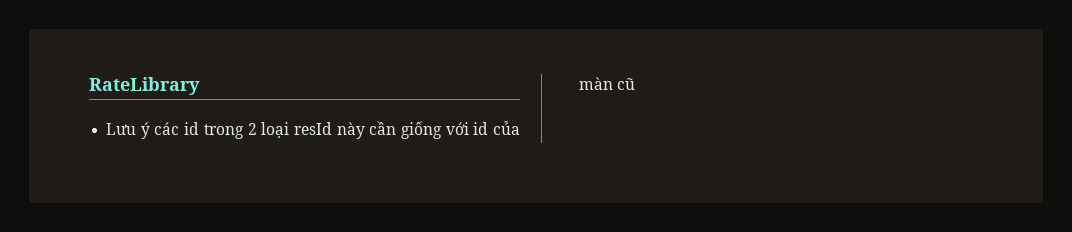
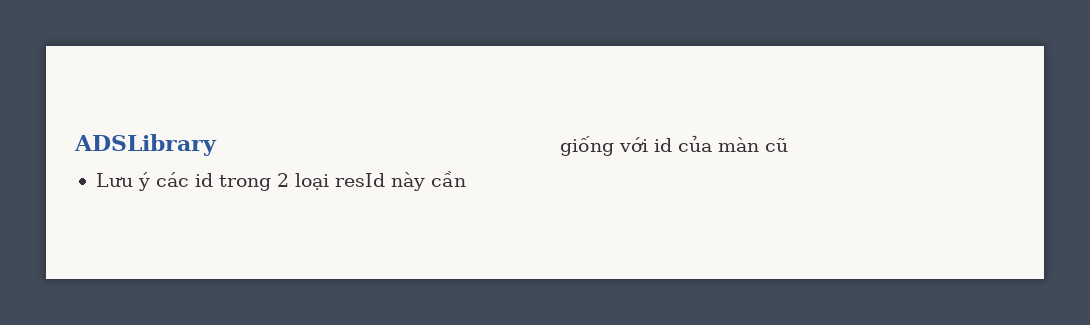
- RateLibrary
+ ADSLibrary

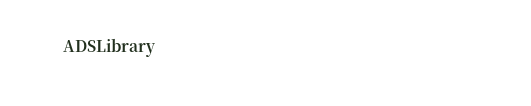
- Lưu ý các id trong 2 loại resId này cần giống với id của màn cũ

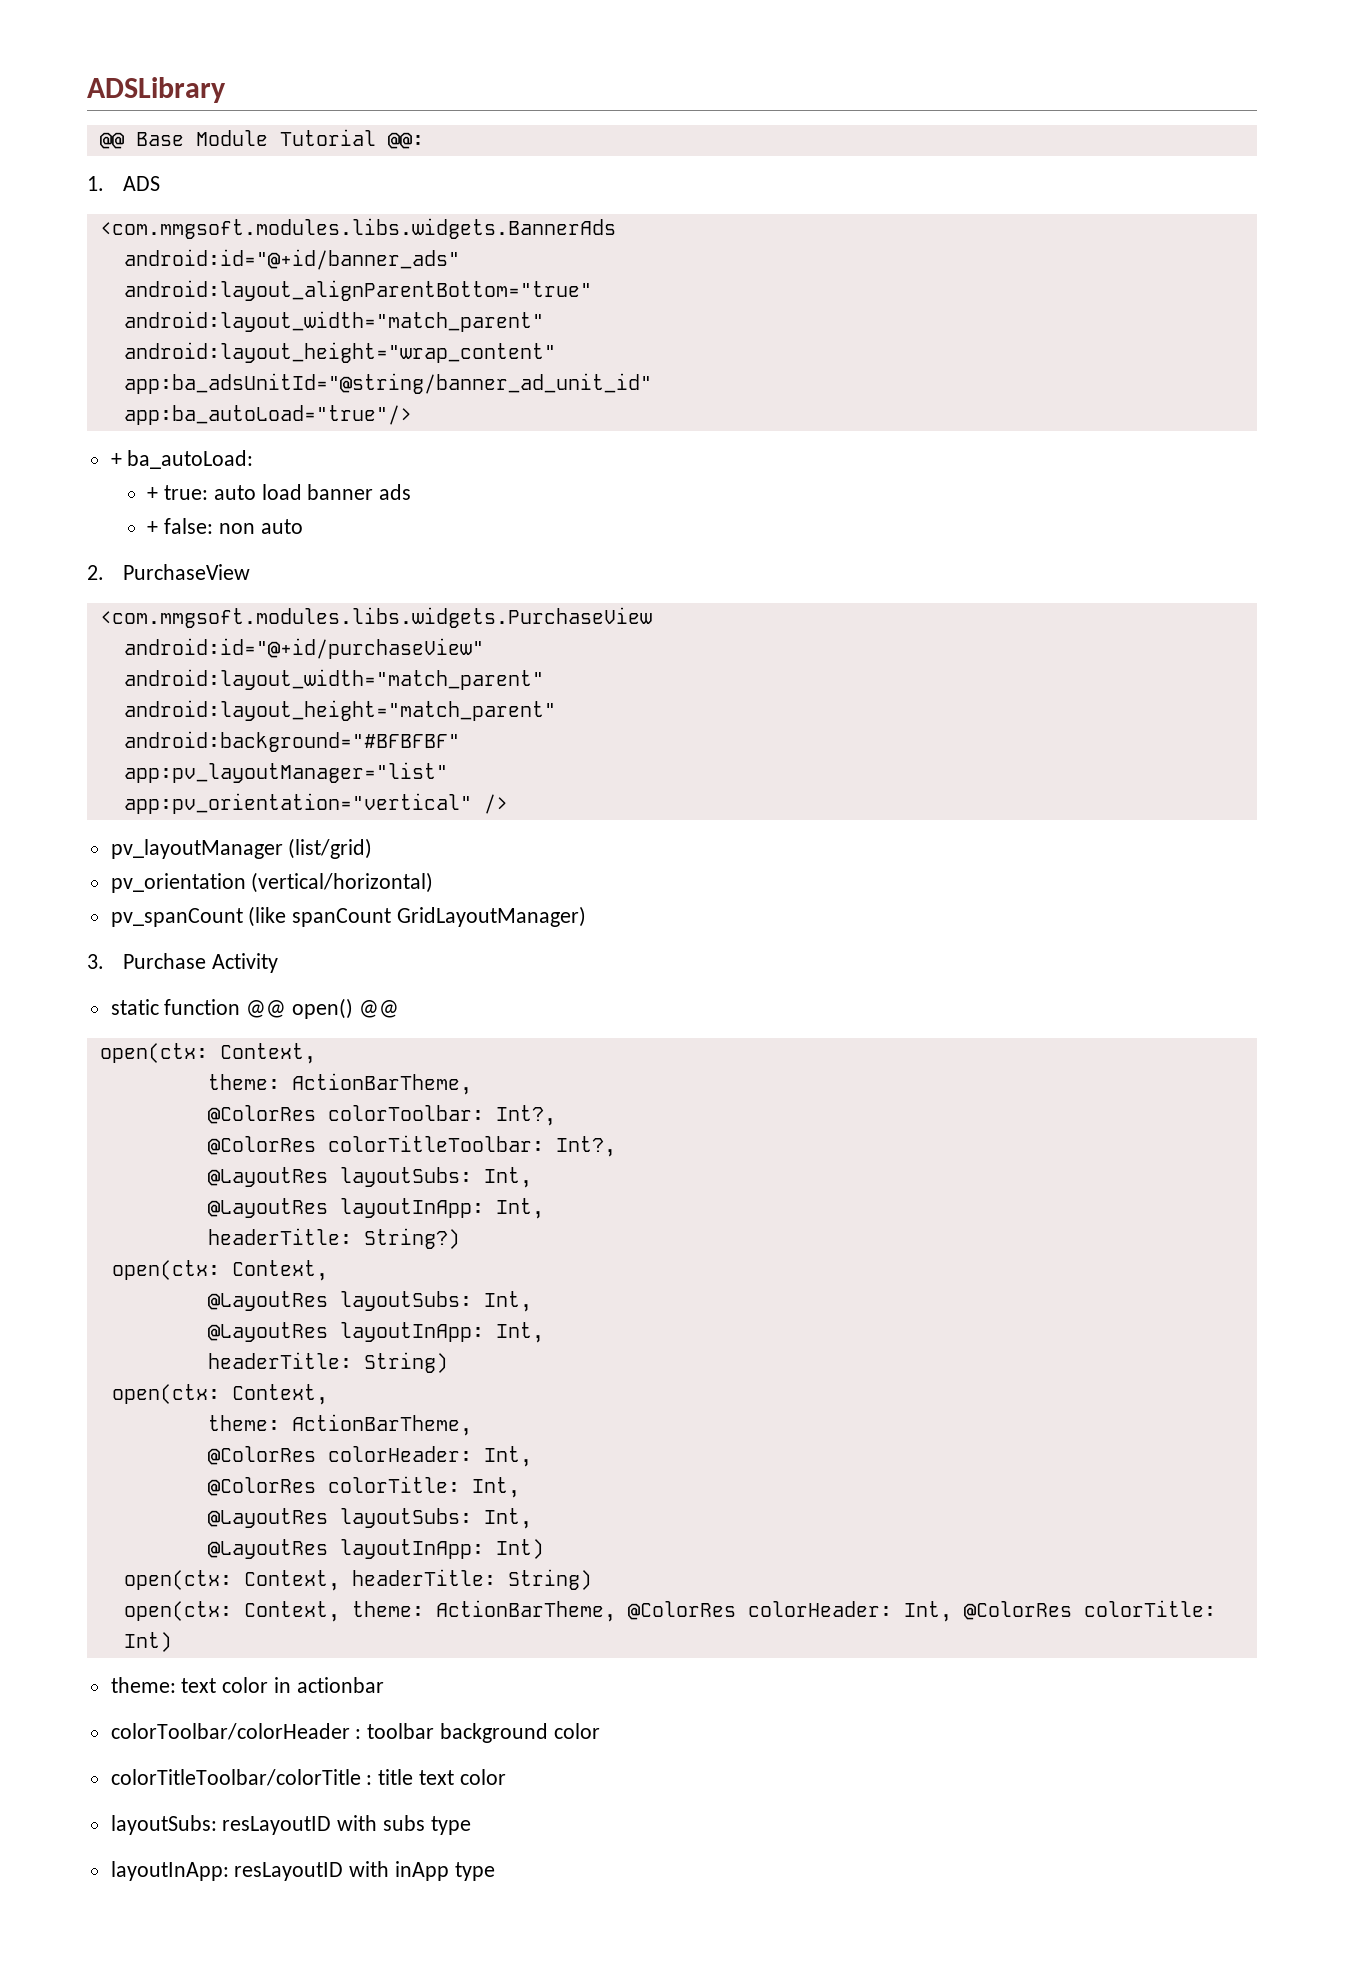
+ @@ Base Module Tutorial @@:
+ 1. ADS
+ <com.mmgsoft.modules.libs.widgets.BannerAds
+ android:id="@+id/banner_ads"
+ android:layout_alignParentBottom="true"
+ android:layout_width="match_parent"
+ android:layout_height="wrap_content"
+ app:ba_adsUnitId="@string/banner_ad_unit_id"
+ app:ba_autoLoad="true"/>
+ + ba_autoLoad:
+ + true: auto load banner ads
+ + false: non auto
+ 2. PurchaseView
+ <com.mmgsoft.modules.libs.widgets.PurchaseView
+ android:id="@+id/purchaseView"
+ android:layout_width="match_parent"
+ android:layout_height="match_parent"
+ android:background="#BFBFBF"
+ app:pv_layoutManager="list"
+ app:pv_orientation="vertical" />
+ pv_layoutManager (list/grid)
+ pv_orientation (vertical/horizontal)
+ pv_spanCount (like spanCount GridLayoutManager)
+ 3. Purchase Activity
+ static function @@ open() @@
+ open(ctx: Context,
+ theme: ActionBarTheme,
+ @ColorRes colorToolbar: Int?,
+ @ColorRes colorTitleToolbar: Int?,
+ @LayoutRes layoutSubs: Int,
+ @LayoutRes layoutInApp: Int,
+ headerTitle: String?)
+ open(ctx: Context,
+ @LayoutRes layoutSubs: Int,
+ @LayoutRes layoutInApp: Int,
+ headerTitle: String)
+ open(ctx: Context,
+ theme: ActionBarTheme,
+ @ColorRes colorHeader: Int,
+ @ColorRes colorTitle: Int,
+ @LayoutRes layoutSubs: Int,
+ @LayoutRes layoutInApp: Int)
+ open(ctx: Context, headerTitle: String)
+ open(ctx: Context, theme: ActionBarTheme, @ColorRes colorHeader: Int, @ColorRes colorTitle: Int)
+ theme: text color in actionbar
+ colorToolbar/colorHeader : toolbar background color
+ colorTitleToolbar/colorTitle : title text color
+ layoutSubs: resLayoutID with subs type
+ layoutInApp: resLayoutID with inApp type

